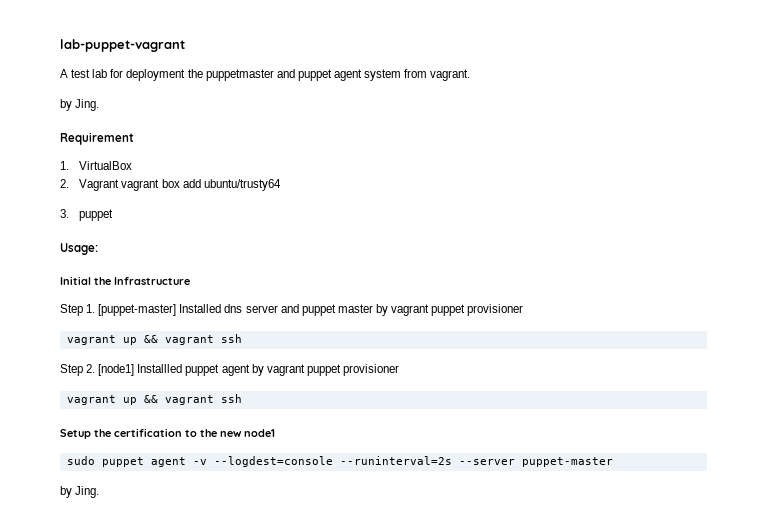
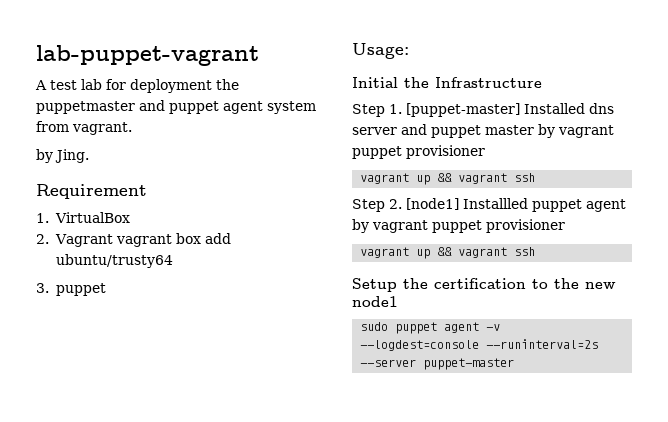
  sudo puppet agent -v --logdest=console --runinterval=2s --server puppet-master
- by Jing.

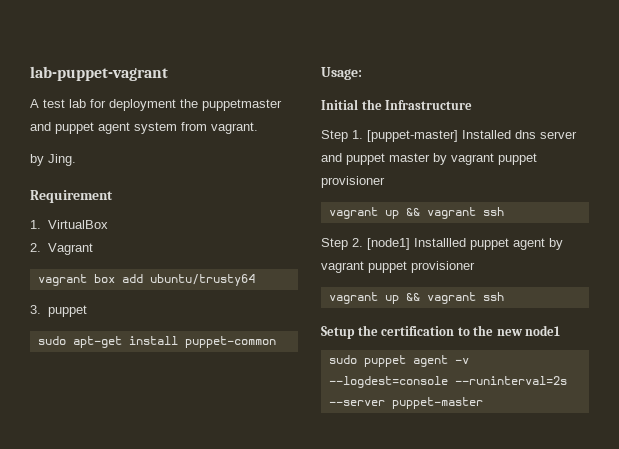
- 2. Vagrant vagrant box add ubuntu/trusty64
+ 2. Vagrant
+ vagrant box add ubuntu/trusty64
+ sudo apt-get install puppet-common

